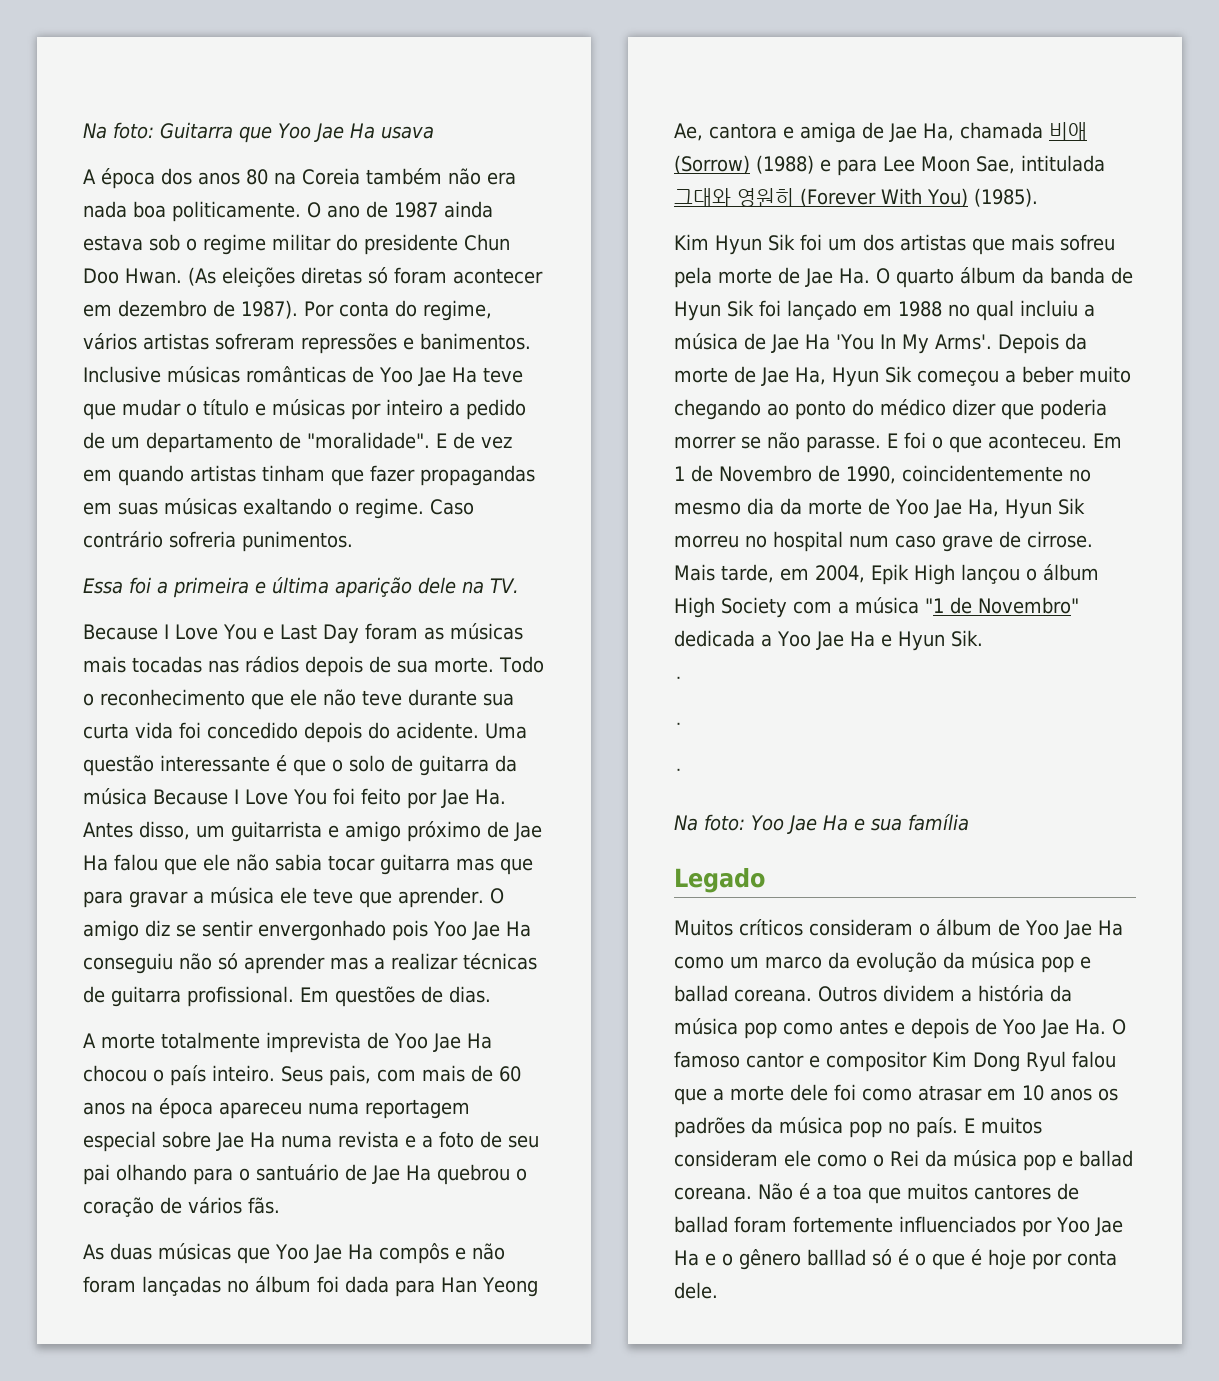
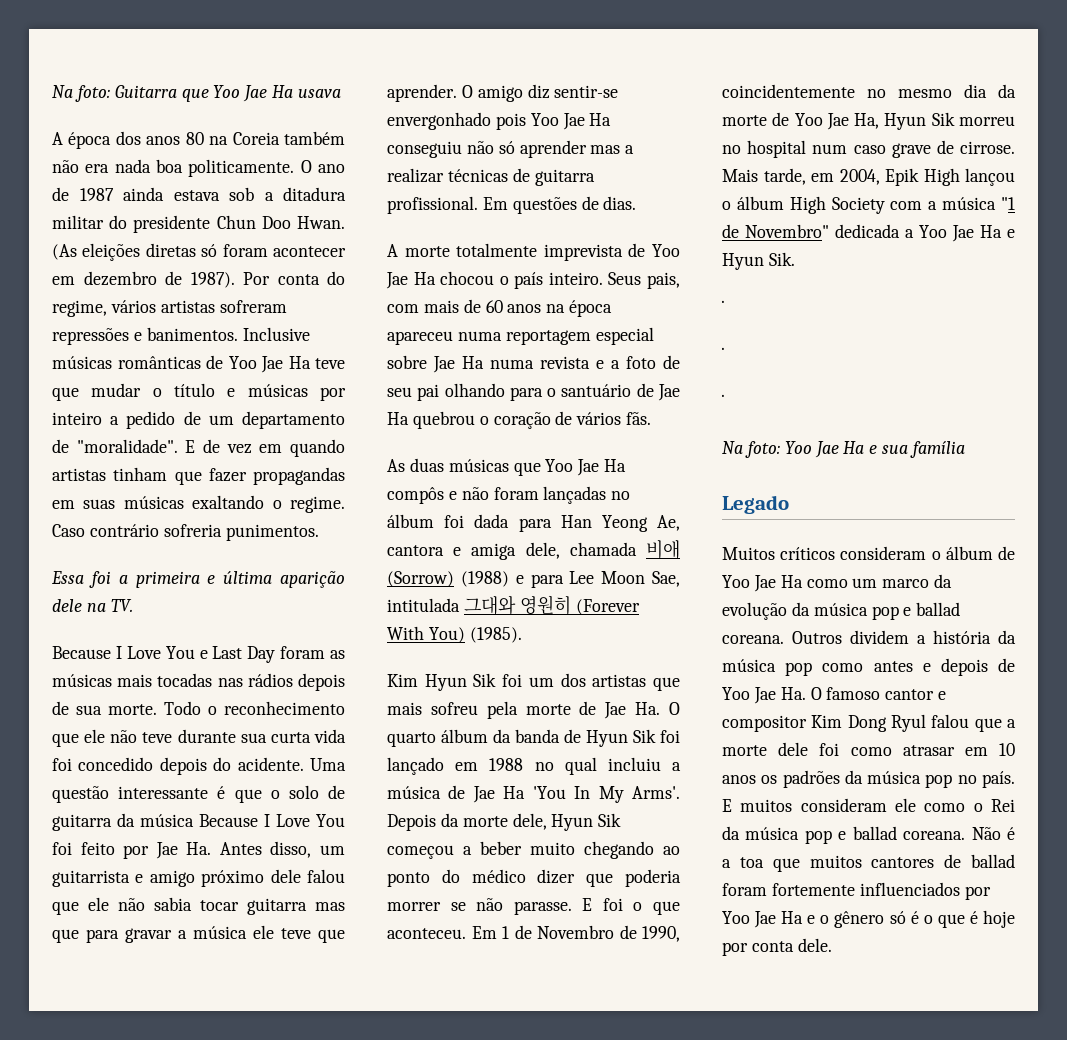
- O ano de 1987 ainda estava sob o regime militar do presidente Chun Doo Hwan.
+ O ano de 1987 ainda estava sob a ditadura militar do presidente Chun Doo Hwan.
- Uma questão interessante é que o solo de guitarra da música Because I Love You foi feito por Jae Ha. Antes disso, um guitarrista e amigo próximo de Jae Ha falou que ele não sabia tocar guitarra mas que para gravar a música ele teve que aprender.
+ Uma questão interessante é que o solo de guitarra da música Because I Love You foi feito por Jae Ha. Antes disso, um guitarrista e amigo próximo dele falou que ele não sabia tocar guitarra mas que para gravar a música ele teve que aprender.
- O amigo diz se sentir envergonhado pois Yoo Jae Ha conseguiu não só aprender mas a realizar técnicas de guitarra profissional.
+ O amigo diz sentir-se envergonhado pois Yoo Jae Ha conseguiu não só aprender mas a realizar técnicas de guitarra profissional.
- As duas músicas que Yoo Jae Ha compôs e não foram lançadas no álbum foi dada para Han Yeong Ae, cantora e amiga de Jae Ha, chamada 비애 (Sorrow) (1988) e para Lee Moon Sae, intitulada 그대와 영원히 (Forever With You) (1985).
+ As duas músicas que Yoo Jae Ha compôs e não foram lançadas no álbum foi dada para Han Yeong Ae, cantora e amiga dele, chamada 비애 (Sorrow) (1988) e para Lee Moon Sae, intitulada 그대와 영원히 (Forever With You) (1985).
- Depois da morte de Jae Ha, Hyun Sik começou a beber muito chegando ao ponto do médico dizer que poderia morrer se não parasse.
+ Depois da morte dele, Hyun Sik começou a beber muito chegando ao ponto do médico dizer que poderia morrer se não parasse.
- Não é a toa que muitos cantores de ballad foram fortemente influenciados por Yoo Jae Ha e o gênero balllad só é o que é hoje por conta dele.
+ Não é a toa que muitos cantores de ballad foram fortemente influenciados por Yoo Jae Ha e o gênero só é o que é hoje por conta dele.

